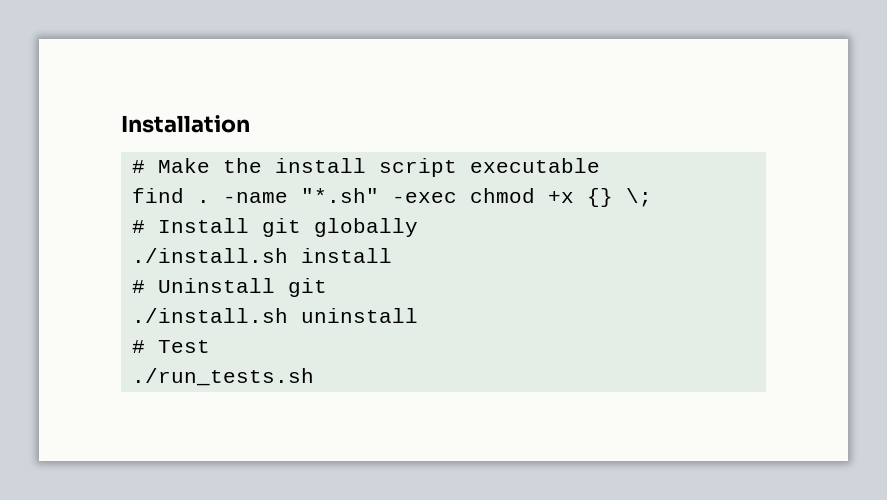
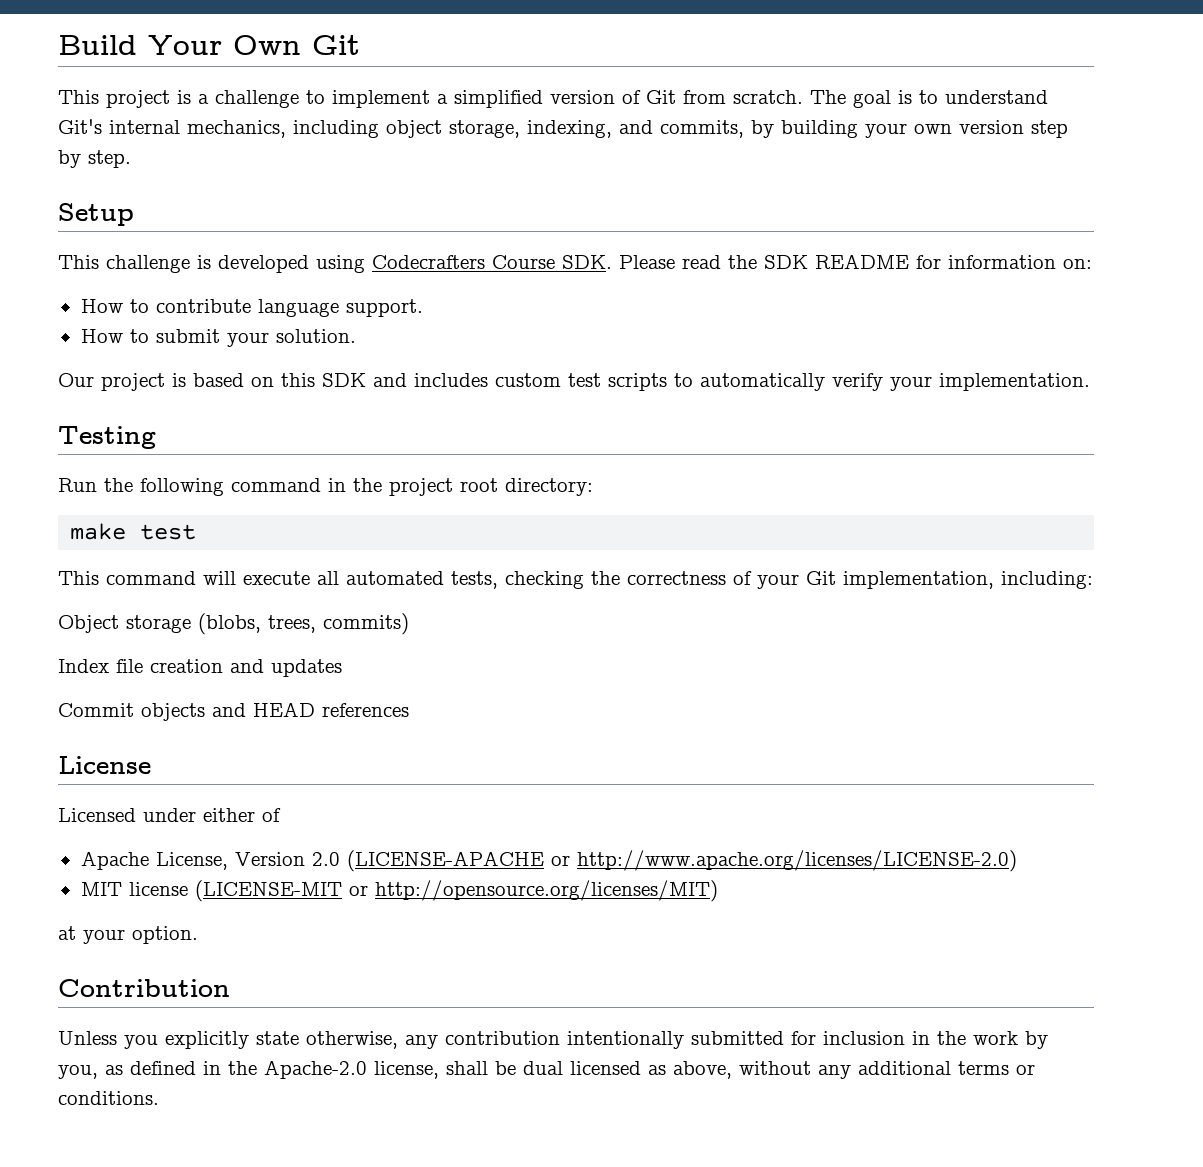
- Installation
- # Make the install script executable
- find . -name "*.sh" -exec chmod +x {} \;
- # Install git globally
- ./install.sh install
- # Uninstall git
- ./install.sh uninstall
- # Test
- ./run_tests.sh
+ Build Your Own Git
+ This project is a challenge to implement a simplified version of Git from scratch. The goal is to understand Git's internal mechanics, including object storage, indexing, and commits, by building your own version step by step.
+ Setup
+ This challenge is developed using Codecrafters Course SDK. Please read the SDK README for information on:
+ How to contribute language support.
+ How to submit your solution.
+ Our project is based on this SDK and includes custom test scripts to automatically verify your implementation.
+ Testing
+ Run the following command in the project root directory:
+ make test
+ This command will execute all automated tests, checking the correctness of your Git implementation, including:
+ Object storage (blobs, trees, commits)
+ Index file creation and updates
+ Commit objects and HEAD references
+ License
+ Licensed under either of
+ Apache License, Version 2.0 (LICENSE-APACHE or http://www.apache.org/licenses/LICENSE-2.0)
+ MIT license (LICENSE-MIT or http://opensource.org/licenses/MIT)
+ at your option.
+ Contribution
+ Unless you explicitly state otherwise, any contribution intentionally submitted for inclusion in the work by you, as defined in the Apache-2.0 license, shall be dual licensed as above, without any additional terms or conditions.

